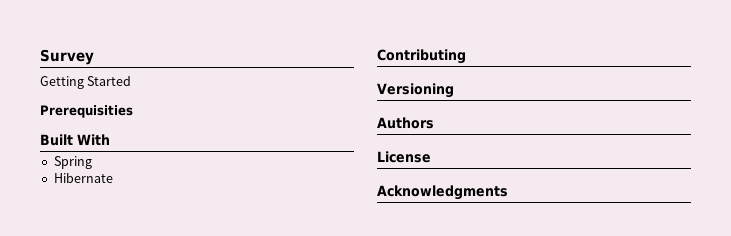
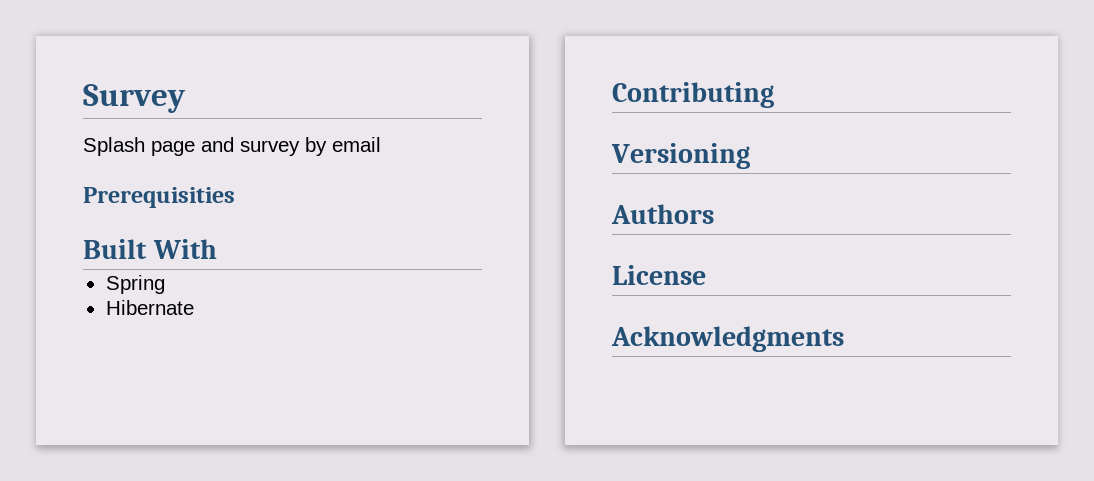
- Getting Started
+ Splash page and survey by email

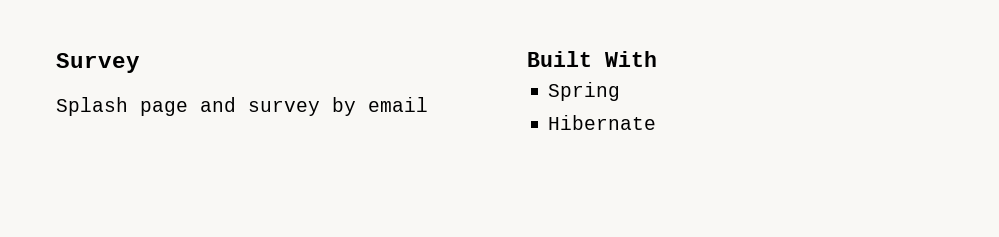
- Prerequisities
- Contributing
- Versioning
- Authors
- License
- Acknowledgments

